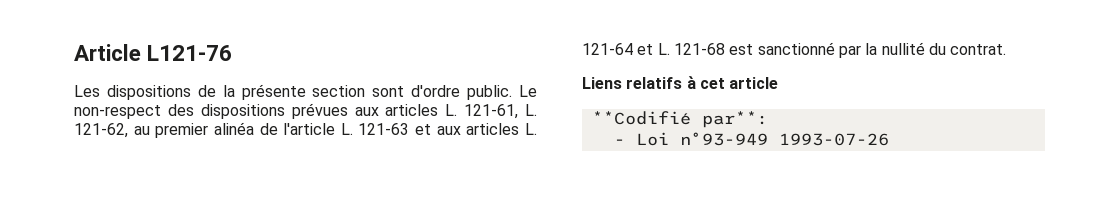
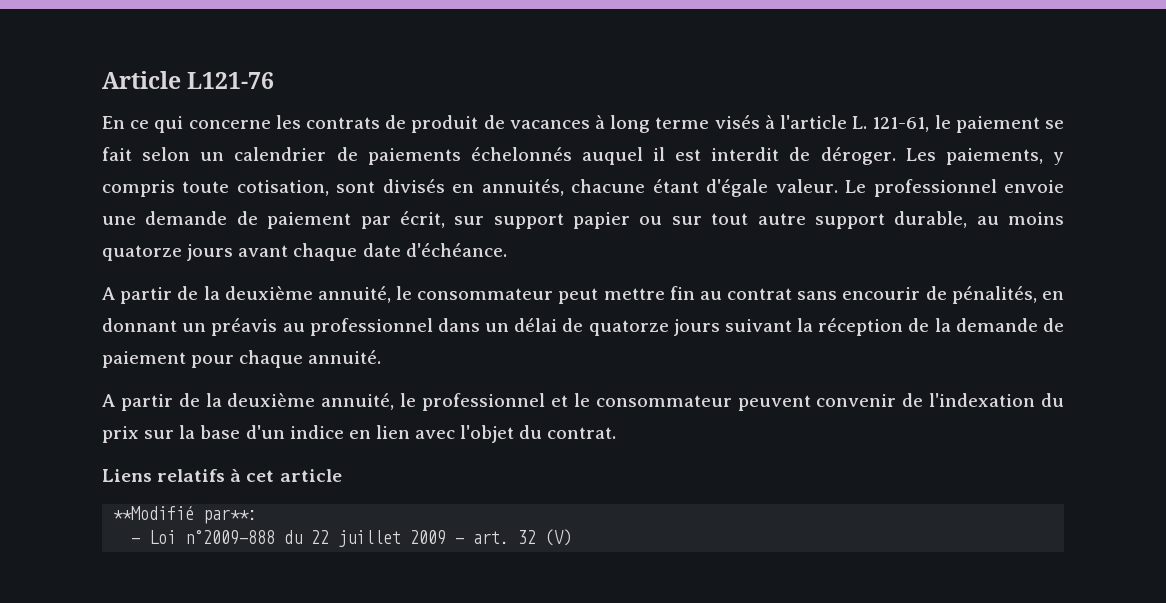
- Les dispositions de la présente section sont d'ordre public. Le non-respect des dispositions prévues aux articles L. 121-61, L. 121-62, au premier alinéa de l'article L. 121-63 et aux articles L. 121-64 et L. 121-68 est sanctionné par la nullité du contrat.
+ En ce qui concerne les contrats de produit de vacances à long terme visés à l'article L. 121-61, le paiement se fait selon un calendrier de paiements échelonnés auquel il est interdit de déroger. Les paiements, y compris toute cotisation, sont divisés en annuités, chacune étant d'égale valeur. Le professionnel envoie une demande de paiement par écrit, sur support papier ou sur tout autre support durable, au moins quatorze jours avant chaque date d'échéance.
+ A partir de la deuxième annuité, le consommateur peut mettre fin au contrat sans encourir de pénalités, en donnant un préavis au professionnel dans un délai de quatorze jours suivant la réception de la demande de paiement pour chaque annuité.
+ A partir de la deuxième annuité, le professionnel et le consommateur peuvent convenir de l'indexation du prix sur la base d'un indice en lien avec l'objet du contrat.
- **Codifié par**:
+ **Modifié par**:
- - Loi n°93-949 1993-07-26
+ - Loi n°2009-888 du 22 juillet 2009 - art. 32 (V)

